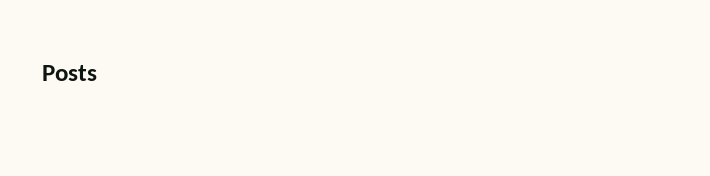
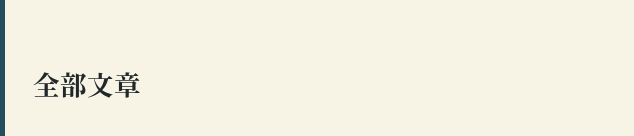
- Posts
+ 全部文章

